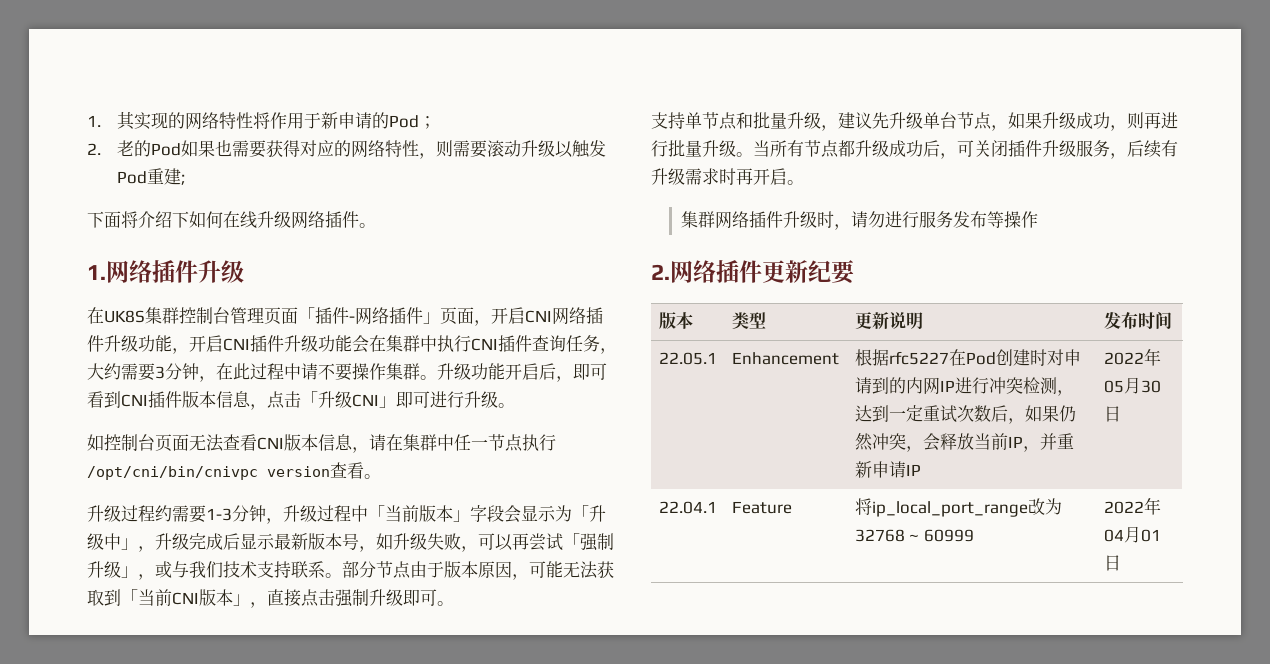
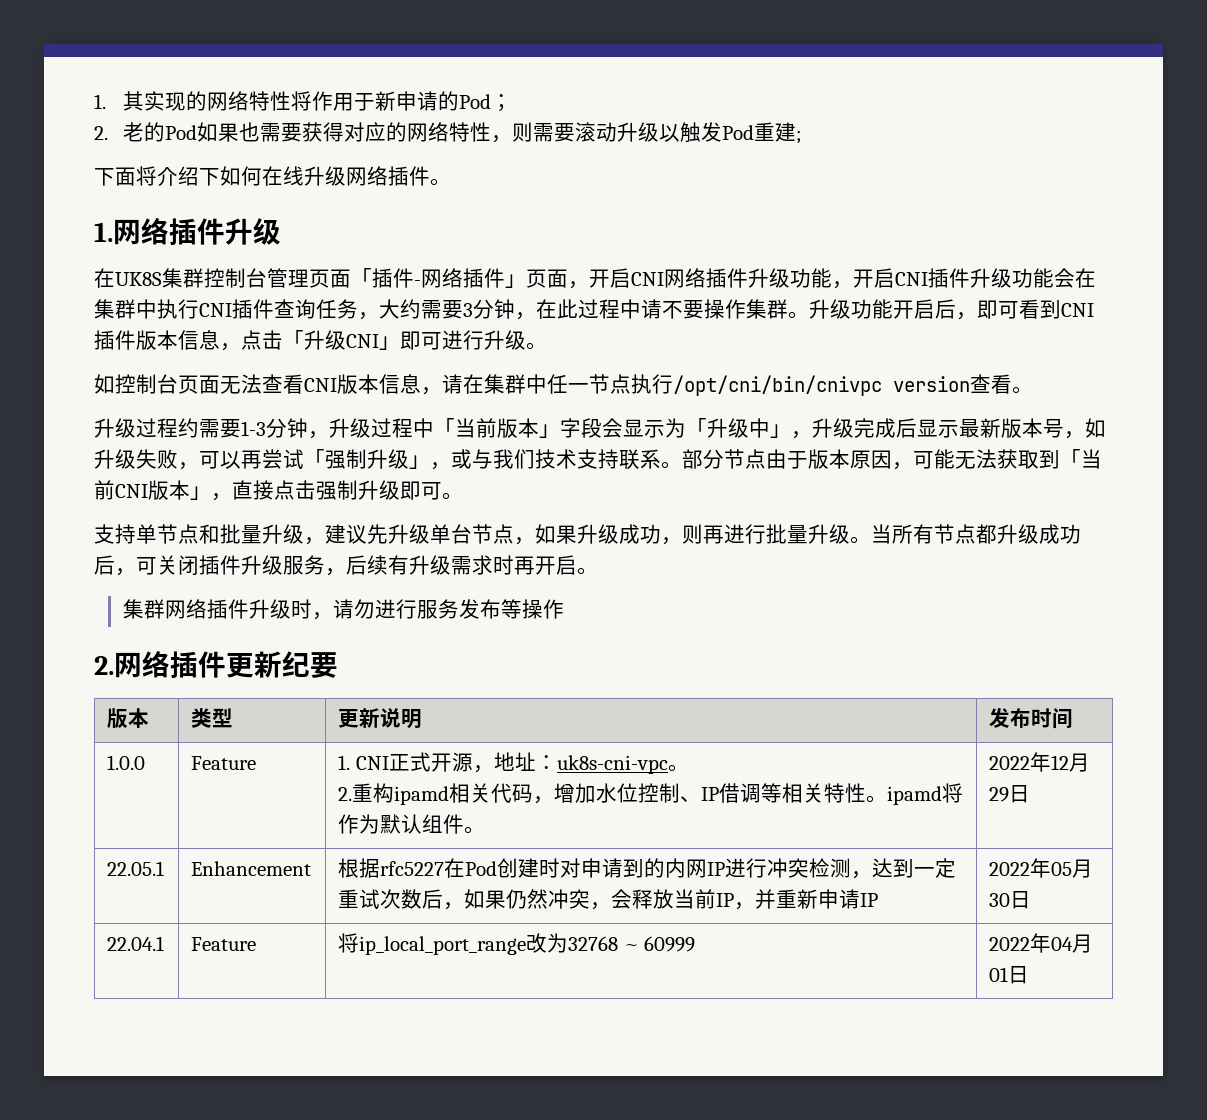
+ 1.0.0 | Feature | 1. CNI正式开源，地址：uk8s-cni-vpc。
+ 2.重构ipamd相关代码，增加水位控制、IP借调等相关特性。ipamd将作为默认组件。 | 2022年12月29日

